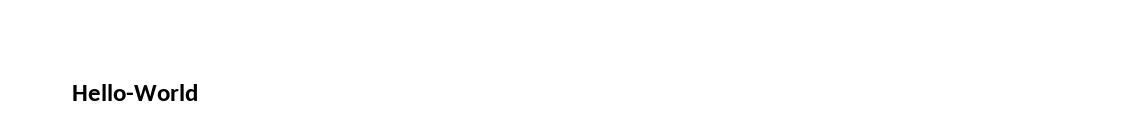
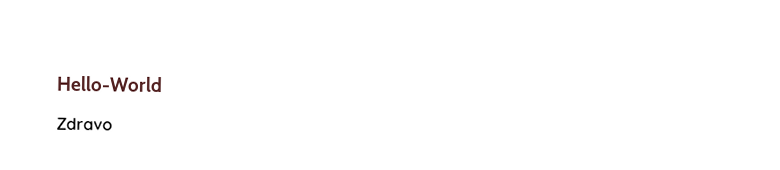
+ Zdravo

